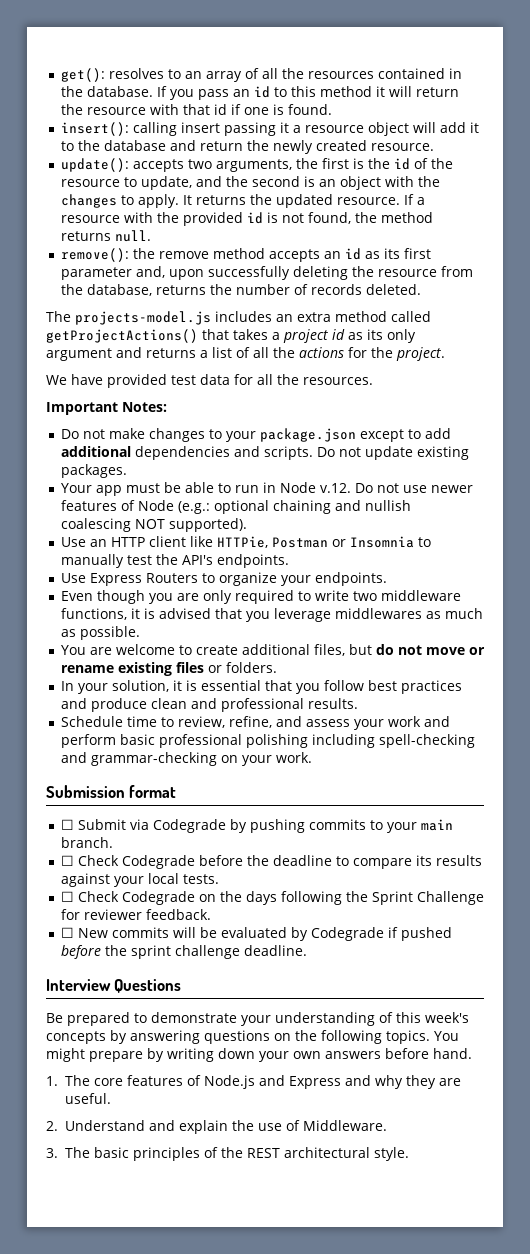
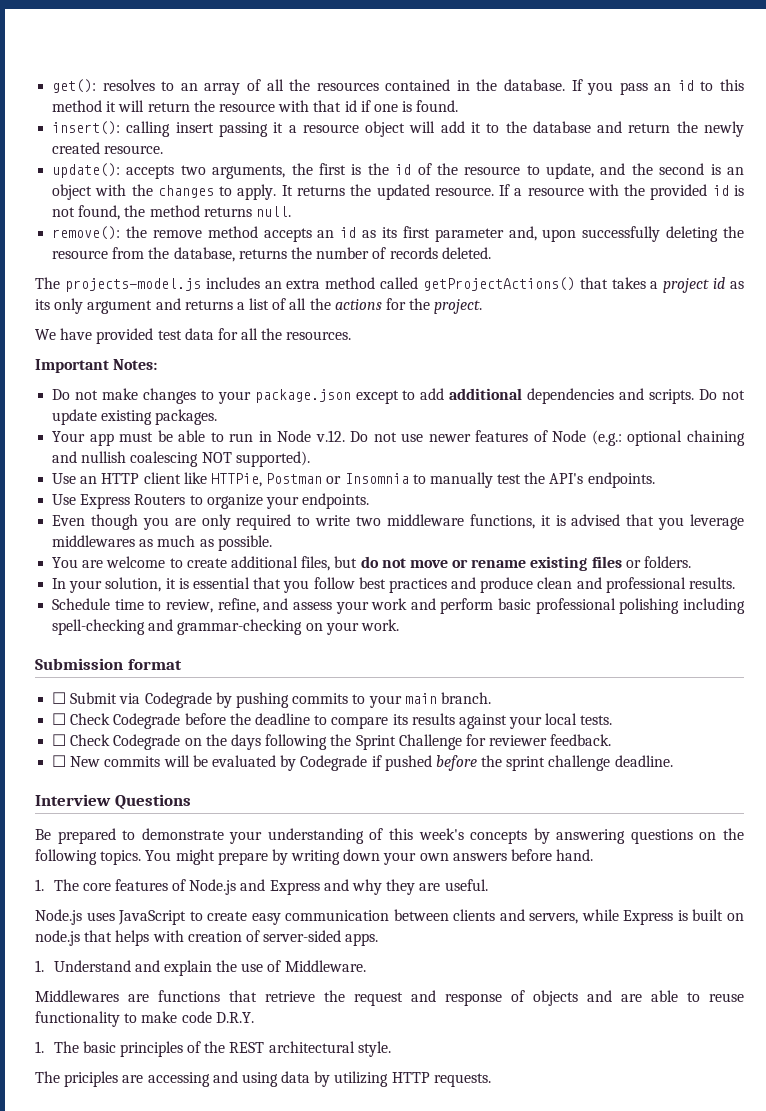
- 2. Understand and explain the use of Middleware.
+ Node.js uses JavaScript to create easy communication between clients and servers, while Express is built on node.js that helps with creation of server-sided apps.
+ 1. Understand and explain the use of Middleware.
- 3. The basic principles of the REST architectural style.
+ Middlewares are functions that retrieve the request and response of objects and are able to reuse functionality to make code D.R.Y.
+ 1. The basic principles of the REST architectural style.
+ The priciples are accessing and using data by utilizing HTTP requests.

